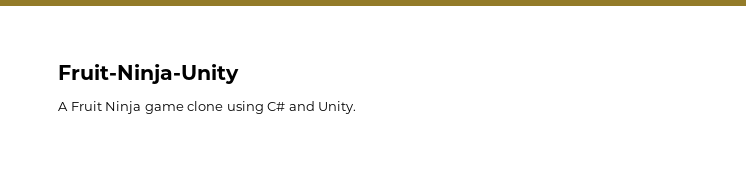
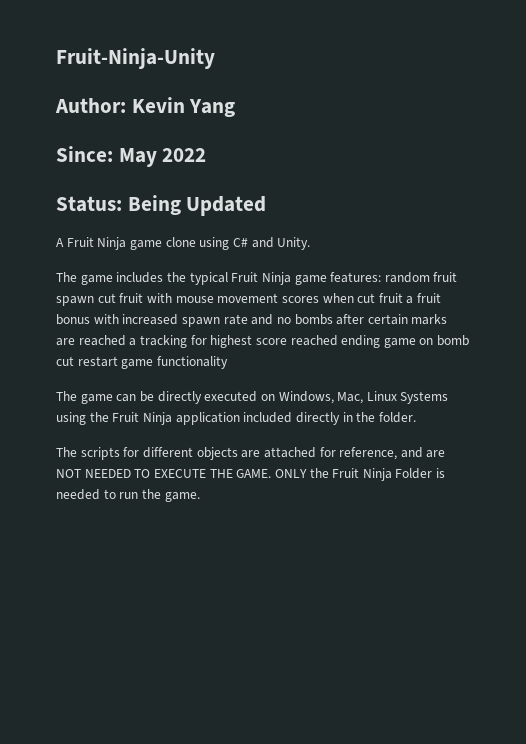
+ Author: Kevin Yang
+ Since: May 2022
+ Status: Being Updated
+ The game includes the typical Fruit Ninja game features: random fruit spawn cut fruit with mouse movement scores when cut fruit a fruit bonus with increased spawn rate and no bombs after certain marks are reached a tracking for highest score reached ending game on bomb cut restart game functionality
+ The game can be directly executed on Windows, Mac, Linux Systems using the Fruit Ninja application included directly in the folder.
+ The scripts for different objects are attached for reference, and are NOT NEEDED TO EXECUTE THE GAME. ONLY the Fruit Ninja Folder is needed to run the game.

